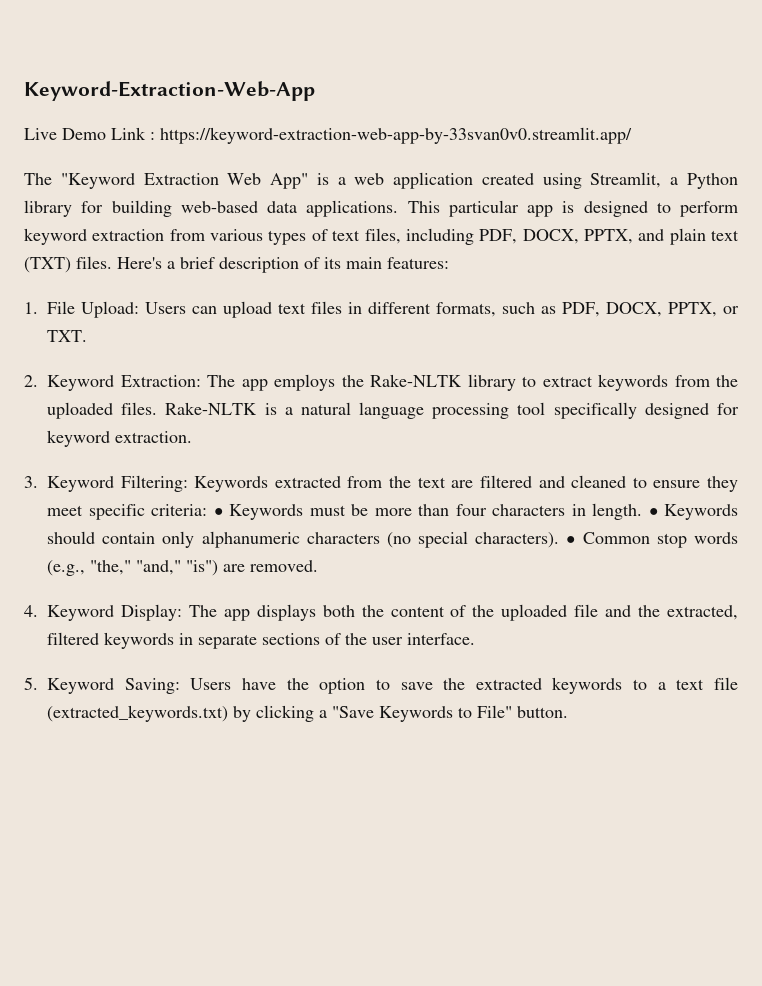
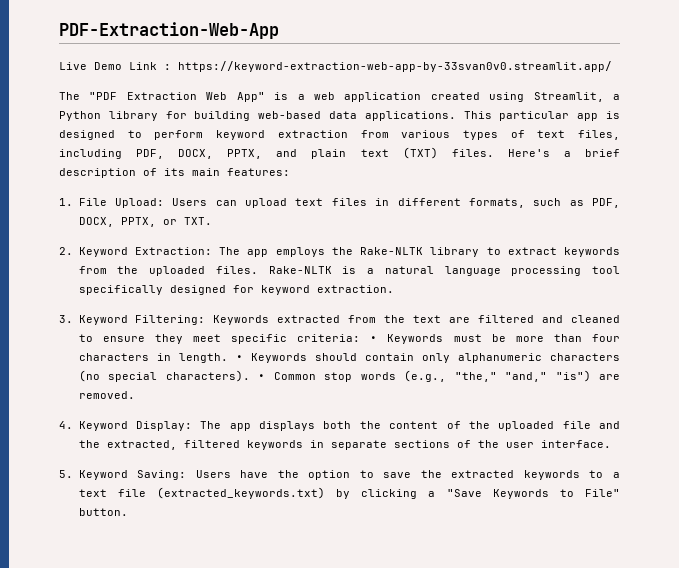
- Keyword-Extraction-Web-App
+ PDF-Extraction-Web-App
- The "Keyword Extraction Web App" is a web application created using Streamlit, a Python library for building web-based data applications.
+ The "PDF Extraction Web App" is a web application created using Streamlit, a Python library for building web-based data applications.

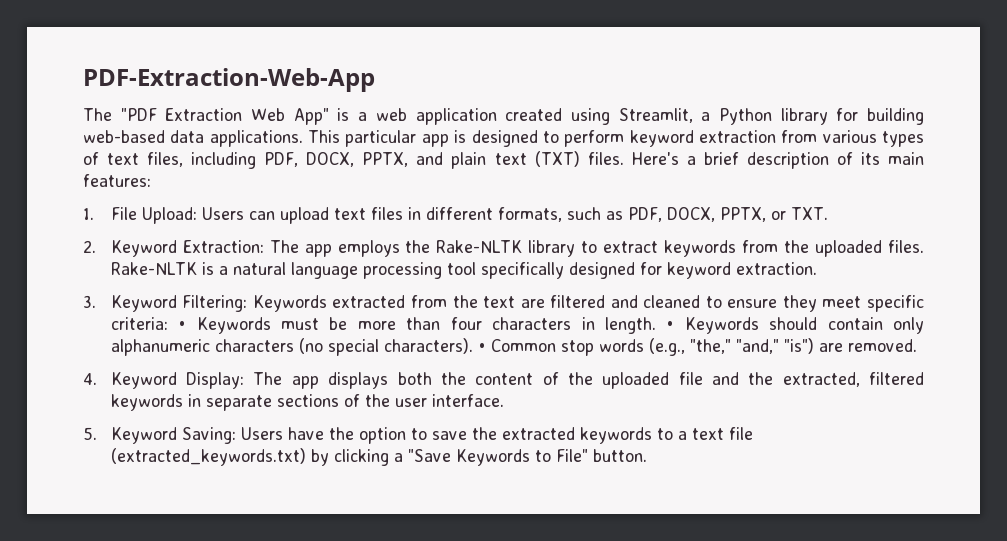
- Live Demo Link : https://keyword-extraction-web-app-by-33svan0v0.streamlit.app/

